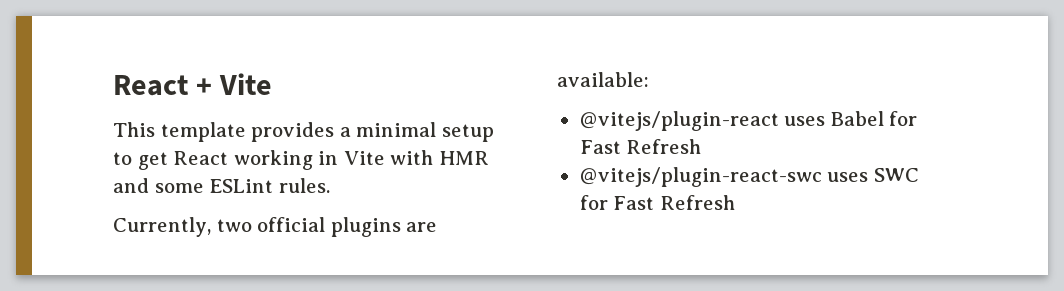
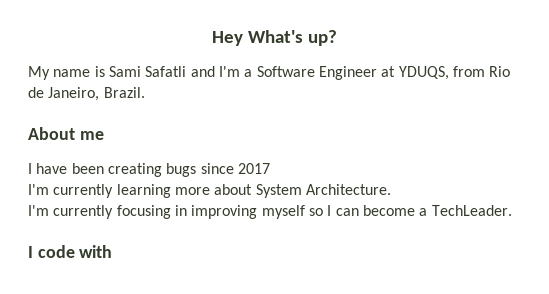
- React + Vite
- This template provides a minimal setup to get React working in Vite with HMR and some ESLint rules.
- Currently, two official plugins are available:
- @vitejs/plugin-react uses Babel for Fast Refresh
- @vitejs/plugin-react-swc uses SWC for Fast Refresh
+ Hey What's up?
+ My name is Sami Safatli and I'm a Software Engineer at YDUQS, from Rio de Janeiro, Brazil.
+ About me
+ I have been creating bugs since 2017
+ I'm currently learning more about System Architecture.
+ I'm currently focusing in improving myself so I can become a TechLeader.
+ I code with

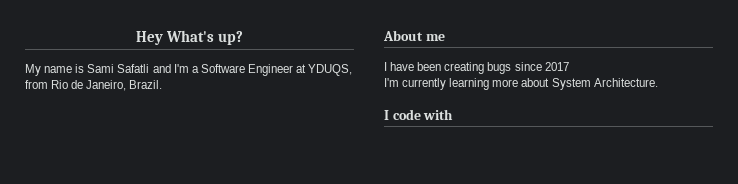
- I'm currently focusing in improving myself so I can become a TechLeader.

